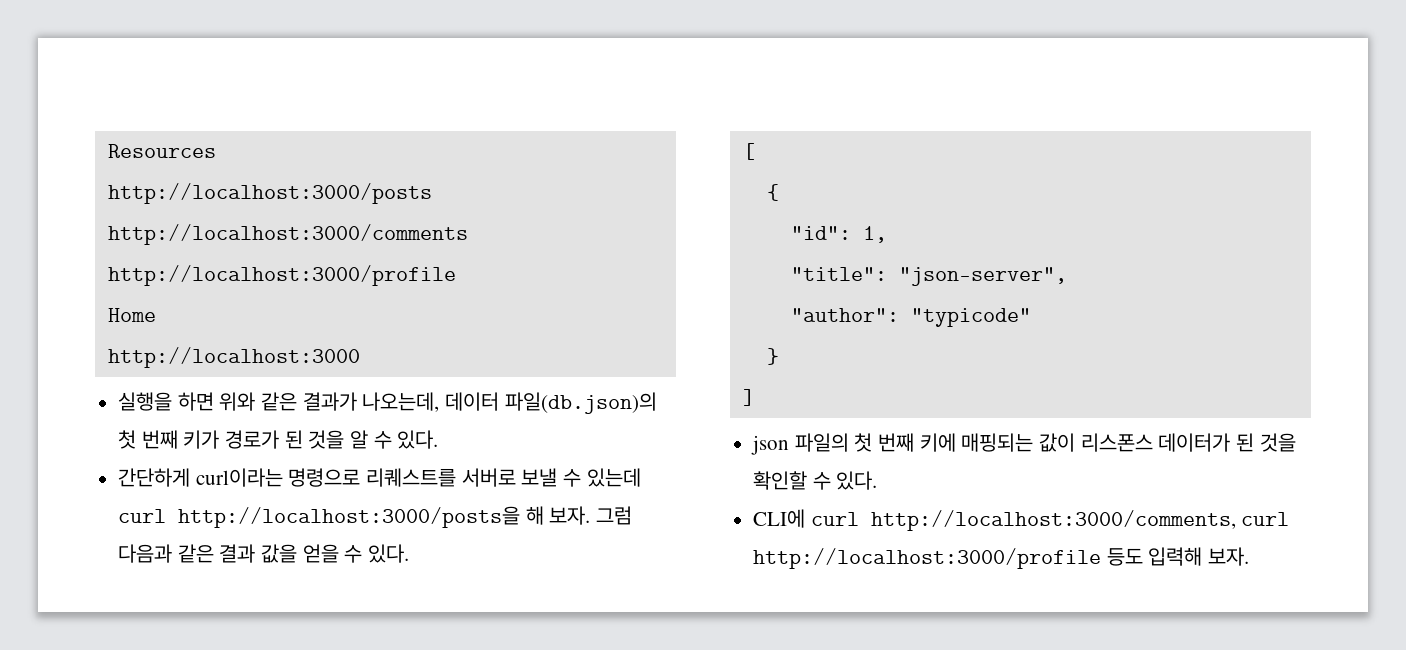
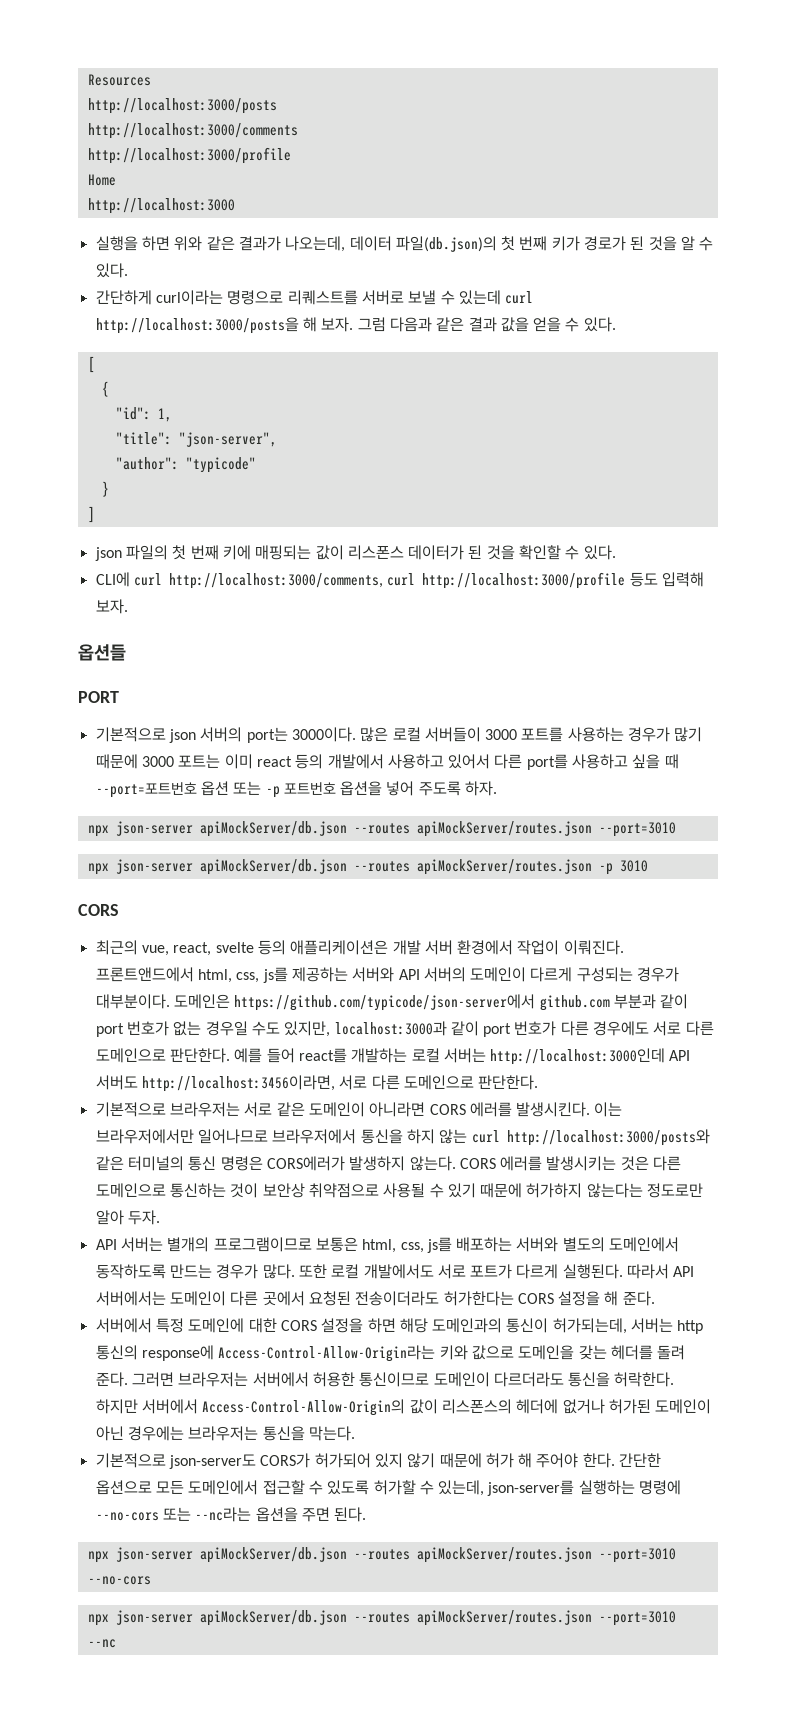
+ 옵션들
+ PORT
+ 기본적으로 json 서버의 port는 3000이다. 많은 로컬 서버들이 3000 포트를 사용하는 경우가 많기 때문에 3000 포트는 이미 react 등의 개발에서 사용하고 있어서 다른 port를 사용하고 싶을 때 --port=포트번호 옵션 또는 -p 포트번호 옵션을 넣어 주도록 하자.
+ npx json-server apiMockServer/db.json --routes apiMockServer/routes.json --port=3010
+ npx json-server apiMockServer/db.json --routes apiMockServer/routes.json -p 3010
+ CORS
+ 최근의 vue, react, svelte 등의 애플리케이션은 개발 서버 환경에서 작업이 이뤄진다. 프론트앤드에서 html, css, js를 제공하는 서버와 API 서버의 도메인이 다르게 구성되는 경우가 대부분이다. 도메인은 https://github.com/typicode/json-server에서 github.com 부분과 같이 port 번호가 없는 경우일 수도 있지만, localhost:3000과 같이 port 번호가 다른 경우에도 서로 다른 도메인으로 판단한다. 예를 들어 react를 개발하는 로컬 서버는 http://localhost:3000인데 API 서버도 http://localhost:3456이라면, 서로 다른 도메인으로 판단한다.
+ 기본적으로 브라우저는 서로 같은 도메인이 아니라면 CORS 에러를 발생시킨다. 이는 브라우저에서만 일어나므로 브라우저에서 통신을 하지 않는 curl http://localhost:3000/posts와 같은 터미널의 통신 명령은 CORS에러가 발생하지 않는다. CORS 에러를 발생시키는 것은 다른 도메인으로 통신하는 것이 보안상 취약점으로 사용될 수 있기 때문에 허가하지 않는다는 정도로만 알아 두자.
+ API 서버는 별개의 프로그램이므로 보통은 html, css, js를 배포하는 서버와 별도의 도메인에서 동작하도록 만드는 경우가 많다. 또한 로컬 개발에서도 서로 포트가 다르게 실행된다. 따라서 API 서버에서는 도메인이 다른 곳에서 요청된 전송이더라도 허가한다는 CORS 설정을 해 준다.
+ 서버에서 특정 도메인에 대한 CORS 설정을 하면 해당 도메인과의 통신이 허가되는데, 서버는 http 통신의 response에 Access-Control-Allow-Origin라는 키와 값으로 도메인을 갖는 헤더를 돌려 준다. 그러면 브라우저는 서버에서 허용한 통신이므로 도메인이 다르더라도 통신을 허락한다. 하지만 서버에서 Access-Control-Allow-Origin의 값이 리스폰스의 헤더에 없거나 허가된 도메인이 아닌 경우에는 브라우저는 통신을 막는다.
+ 기본적으로 json-server도 CORS가 허가되어 있지 않기 때문에 허가 해 주어야 한다. 간단한 옵션으로 모든 도메인에서 접근할 수 있도록 허가할 수 있는데, json-server를 실행하는 명령에 --no-cors 또는 --nc라는 옵션을 주면 된다.
+ npx json-server apiMockServer/db.json --routes apiMockServer/routes.json --port=3010 --no-cors
+ npx json-server apiMockServer/db.json --routes apiMockServer/routes.json --port=3010 --nc

